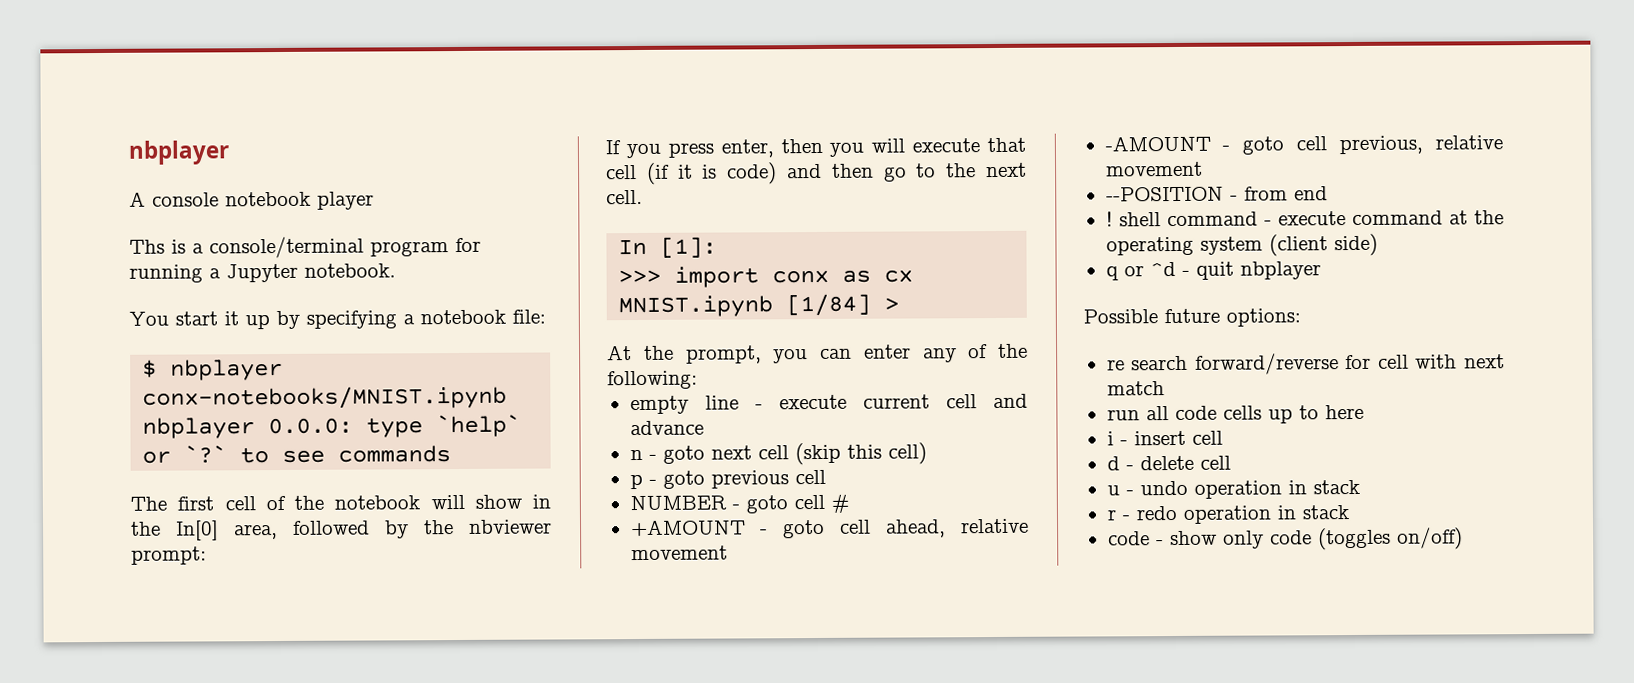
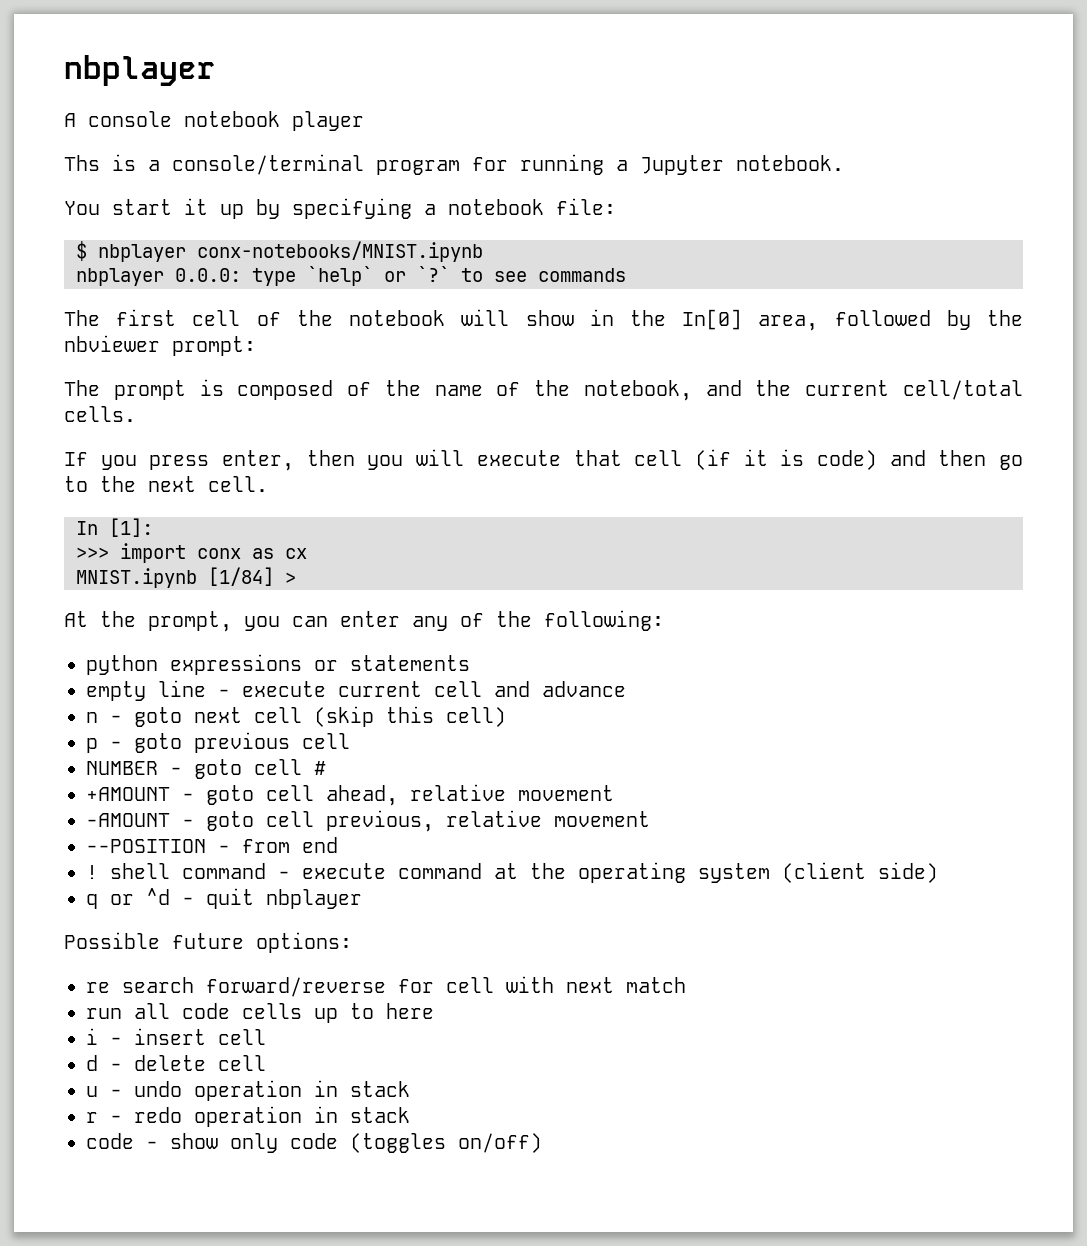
+ The prompt is composed of the name of the notebook, and the current cell/total cells.
+ python expressions or statements

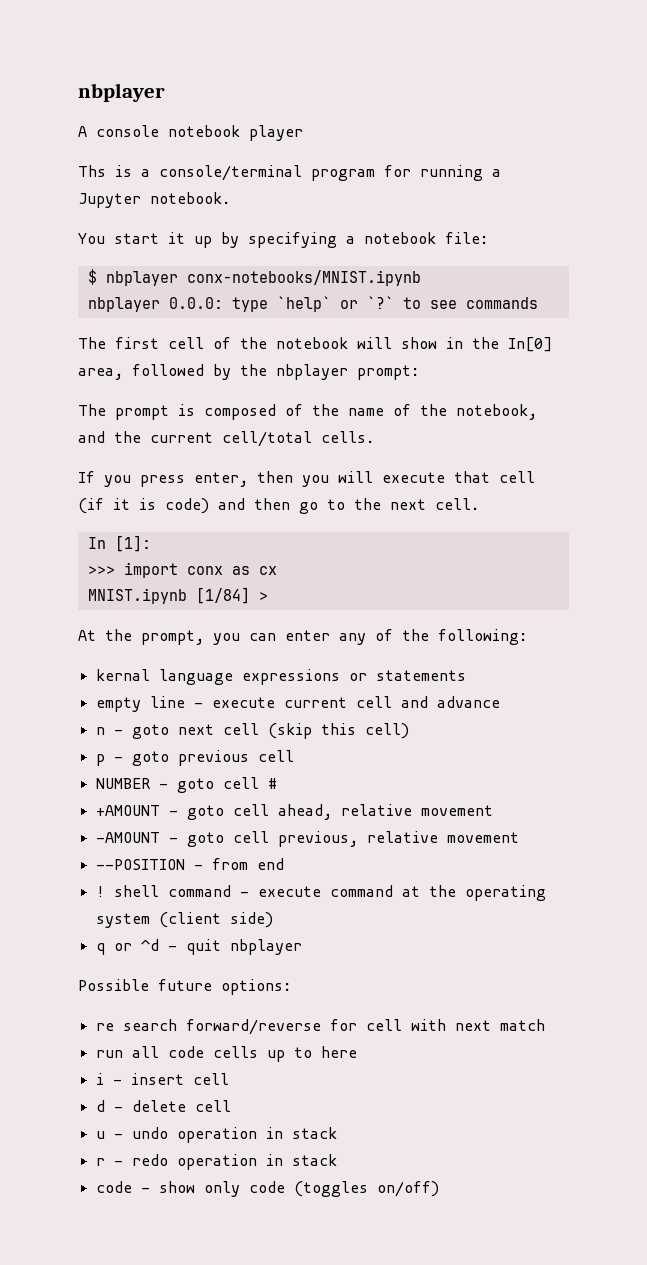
- The first cell of the notebook will show in the In[0] area, followed by the nbviewer prompt:
+ The first cell of the notebook will show in the In[0] area, followed by the nbplayer prompt:
- python expressions or statements
+ kernal language expressions or statements

